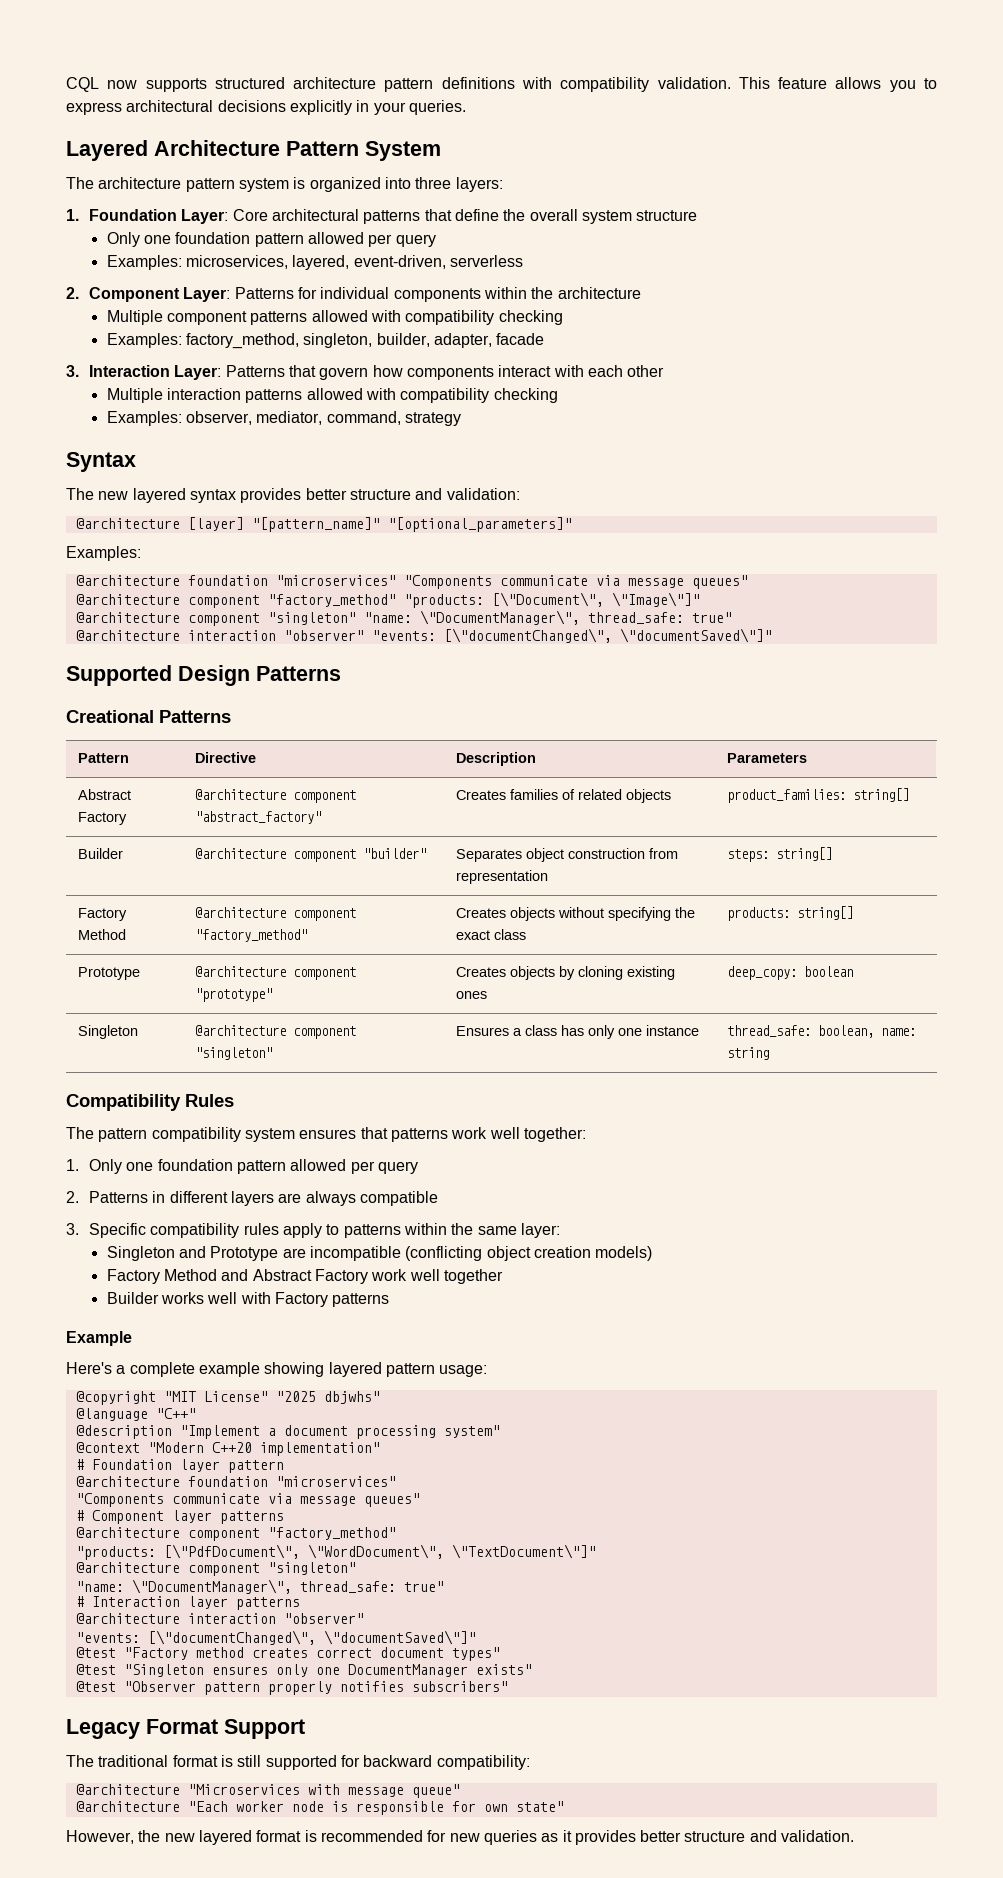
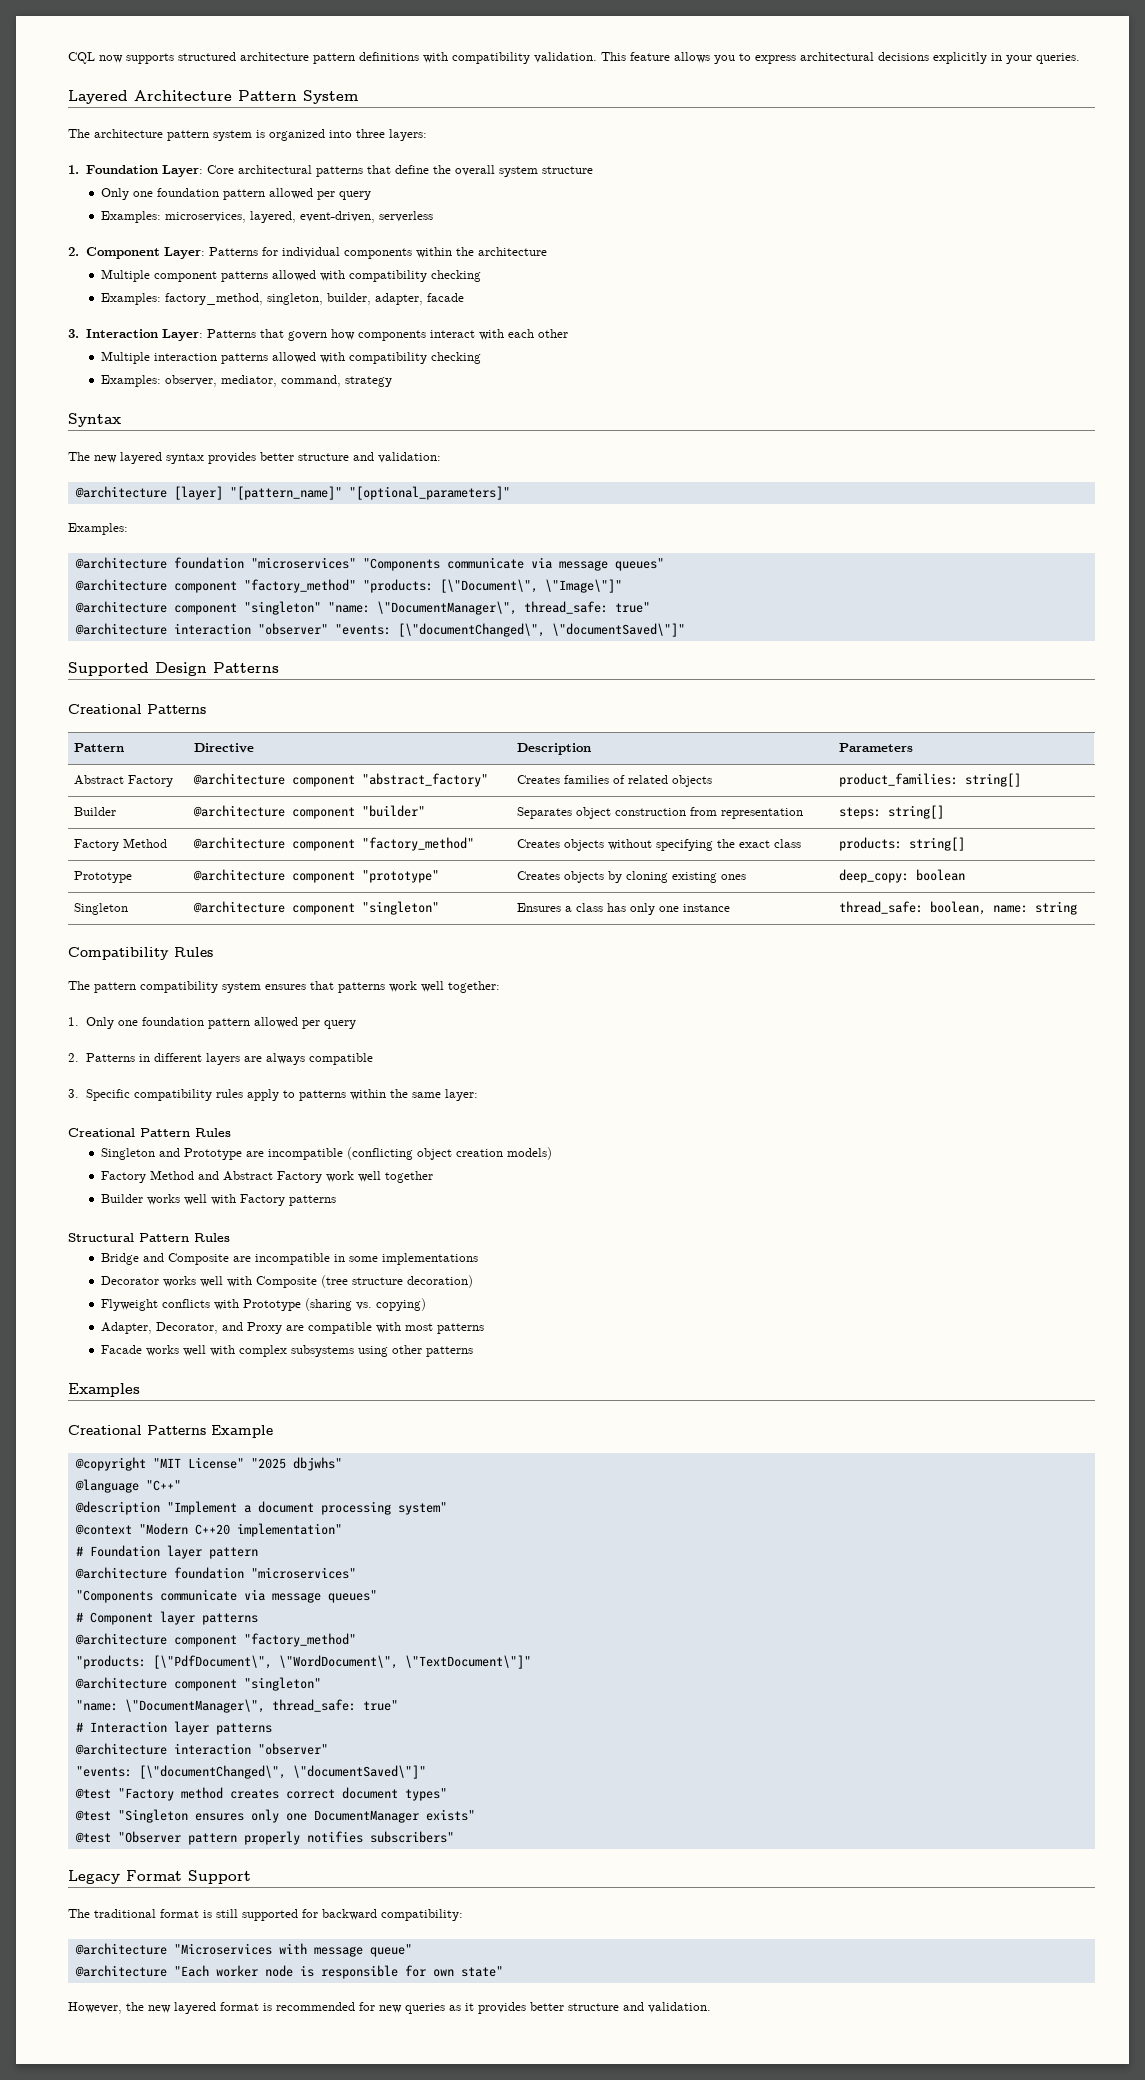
+ Creational Pattern Rules
- Example
- Here's a complete example showing layered pattern usage:
+ Structural Pattern Rules
+ Bridge and Composite are incompatible in some implementations
+ Decorator works well with Composite (tree structure decoration)
+ Flyweight conflicts with Prototype (sharing vs. copying)
+ Adapter, Decorator, and Proxy are compatible with most patterns
+ Facade works well with complex subsystems using other patterns
+ Examples
+ Creational Patterns Example

